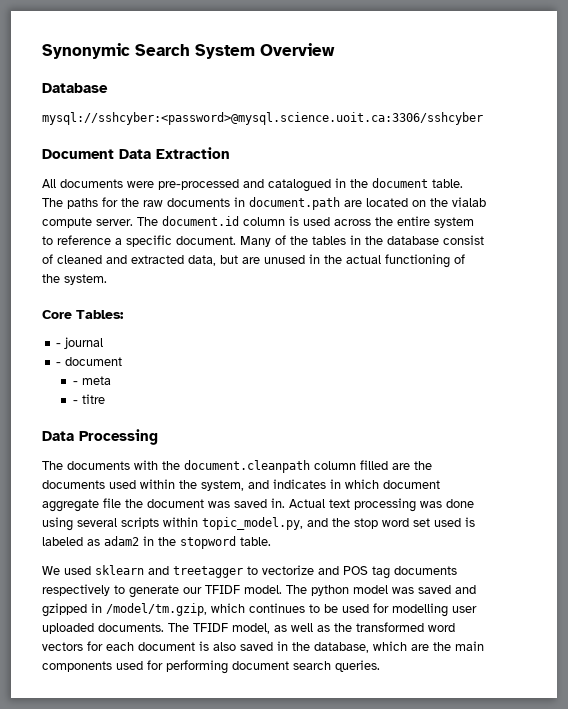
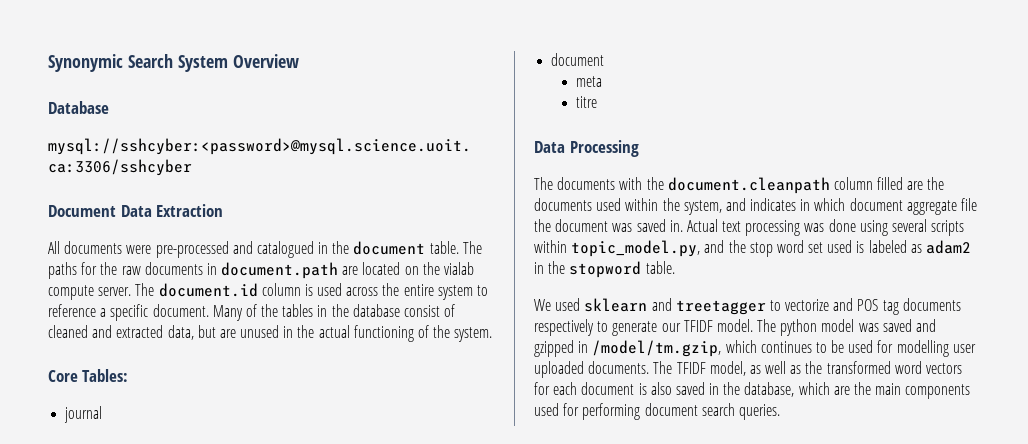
- - journal
- - document
+ journal
+ document
- - meta
+ meta
- - titre
+ titre

